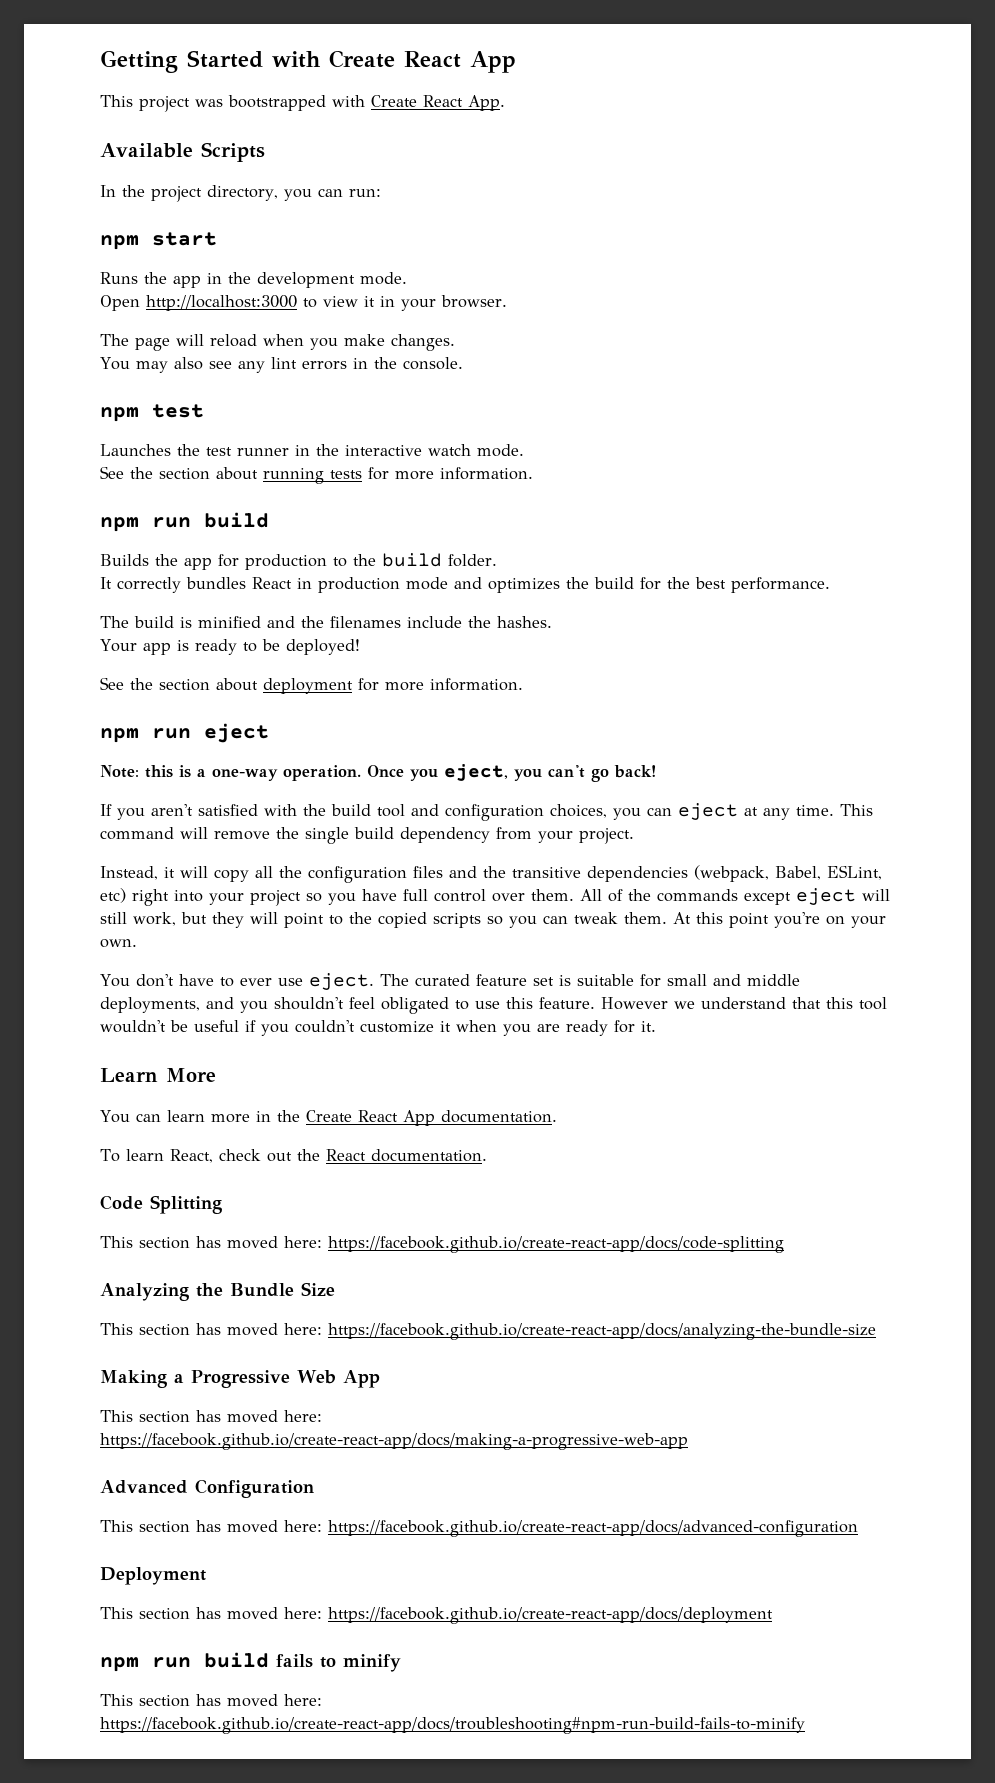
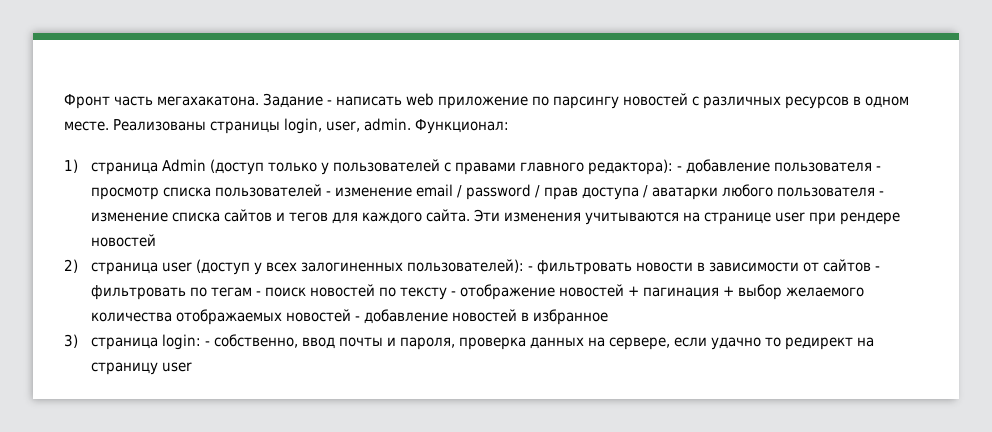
- Getting Started with Create React App
- This project was bootstrapped with Create React App.
- Available Scripts
- In the project directory, you can run:
- npm start
- Runs the app in the development mode.
- Open http://localhost:3000 to view it in your browser.
- The page will reload when you make changes.
- You may also see any lint errors in the console.
- npm test
- Launches the test runner in the interactive watch mode.
- See the section about running tests for more information.
- npm run build
- Builds the app for production to the build folder.
- It correctly bundles React in production mode and optimizes the build for the best performance.
- The build is minified and the filenames include the hashes.
- Your app is ready to be deployed!
- See the section about deployment for more information.
- npm run eject
- Note: this is a one-way operation. Once you eject, you can't go back!
- If you aren't satisfied with the build tool and configuration choices, you can eject at any time. This command will remove the single build dependency from your project.
- Instead, it will copy all the configuration files and the transitive dependencies (webpack, Babel, ESLint, etc) right into your project so you have full control over them. All of the commands except eject will still work, but they will point to the copied scripts so you can tweak them. At this point you're on your own.
- You don't have to ever use eject. The curated feature set is suitable for small and middle deployments, and you shouldn't feel obligated to use this feature. However we understand that this tool wouldn't be useful if you couldn't customize it when you are ready for it.
- Learn More
- You can learn more in the Create React App documentation.
- To learn React, check out the React documentation.
- Code Splitting
- This section has moved here: https://facebook.github.io/create-react-app/docs/code-splitting
- Analyzing the Bundle Size
- This section has moved here: https://facebook.github.io/create-react-app/docs/analyzing-the-bundle-size
- Making a Progressive Web App
- This section has moved here: https://facebook.github.io/create-react-app/docs/making-a-progressive-web-app
- Advanced Configuration
- This section has moved here: https://facebook.github.io/create-react-app/docs/advanced-configuration
- Deployment
- This section has moved here: https://facebook.github.io/create-react-app/docs/deployment
- npm run build fails to minify
- This section has moved here: https://facebook.github.io/create-react-app/docs/troubleshooting#npm-run-build-fails-to-minify
+ Фронт часть мегахакатона. Задание - написать web приложение по парсингу новостей с различных ресурсов в одном месте. Реализованы страницы login, user, admin. Функционал:
+ 1) страница Admin (доступ только у пользователей с правами главного редактора): - добавление пользователя - просмотр списка пользователей - изменение email / password / прав доступа / аватарки любого пользователя - изменение списка сайтов и тегов для каждого сайта. Эти изменения учитываются на странице user при рендере новостей
+ 2) страница user (доступ у всех залогиненных пользователей): - фильтровать новости в зависимости от сайтов - фильтровать по тегам - поиск новостей по тексту - отображение новостей + пагинация + выбор желаемого количества отображаемых новостей - добавление новостей в избранное
+ 3) страница login: - собственно, ввод почты и пароля, проверка данных на сервере, если удачно то редирект на страницу user

